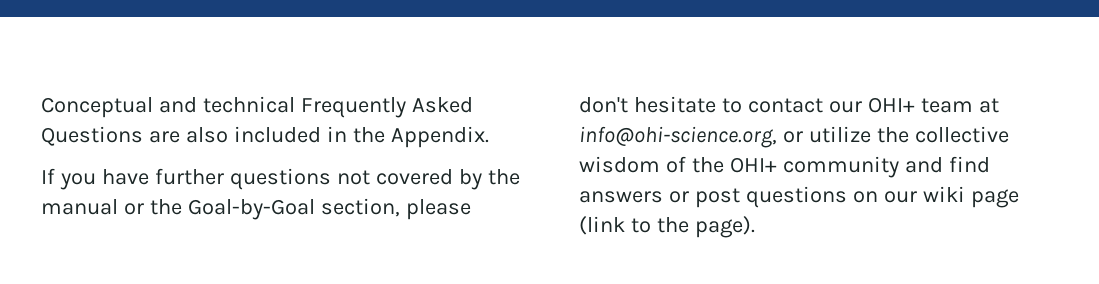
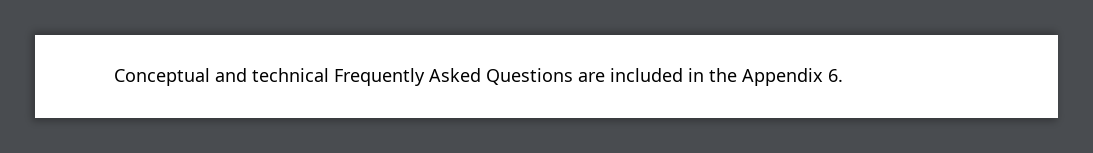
- Conceptual and technical Frequently Asked Questions are also included in the Appendix.
- If you have further questions not covered by the manual or the Goal-by-Goal section, please don't hesitate to contact our OHI+ team at info@ohi-science.org, or utilize the collective wisdom of the OHI+ community and find answers or post questions on our wiki page (link to the page).
+ Conceptual and technical Frequently Asked Questions are included in the Appendix 6.

